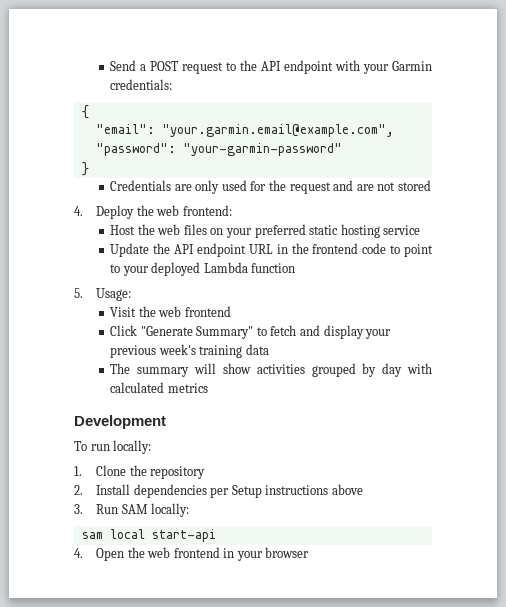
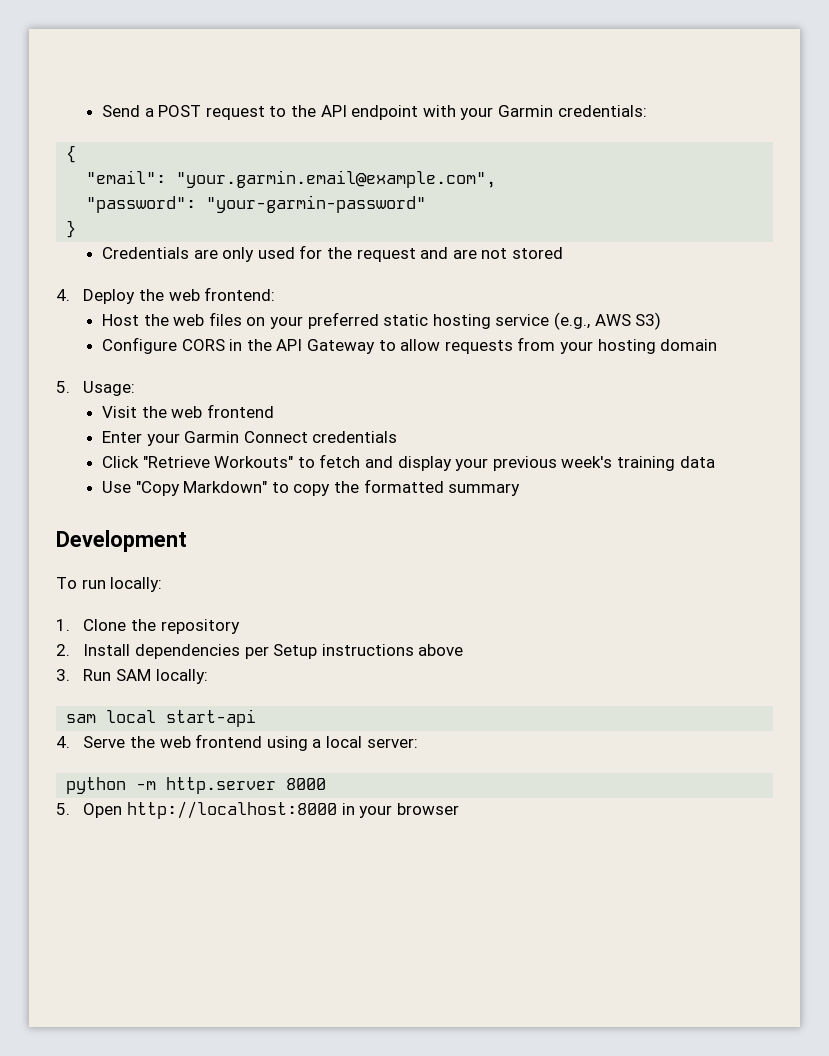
- Host the web files on your preferred static hosting service
- Update the API endpoint URL in the frontend code to point to your deployed Lambda function
+ Host the web files on your preferred static hosting service (e.g., AWS S3)
+ Configure CORS in the API Gateway to allow requests from your hosting domain
+ Enter your Garmin Connect credentials
- Click "Generate Summary" to fetch and display your previous week's training data
+ Click "Retrieve Workouts" to fetch and display your previous week's training data
- The summary will show activities grouped by day with calculated metrics
+ Use "Copy Markdown" to copy the formatted summary
- 4. Open the web frontend in your browser
+ 4. Serve the web frontend using a local server:
+ python -m http.server 8000
+ 5. Open http://localhost:8000 in your browser

